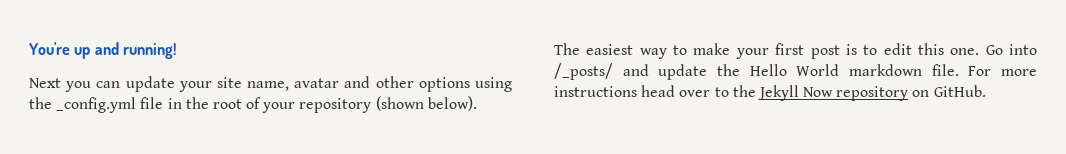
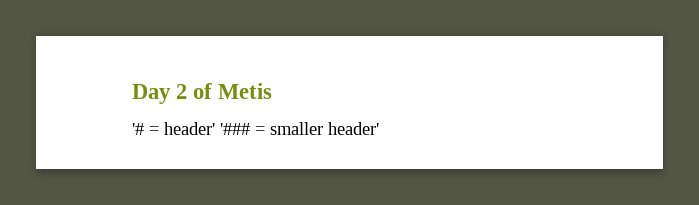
- You're up and running!
- Next you can update your site name, avatar and other options using the _config.yml file in the root of your repository (shown below).
- The easiest way to make your first post is to edit this one. Go into /_posts/ and update the Hello World markdown file. For more instructions head over to the Jekyll Now repository on GitHub.
+ Day 2 of Metis
+ '# = header' '### = smaller header'

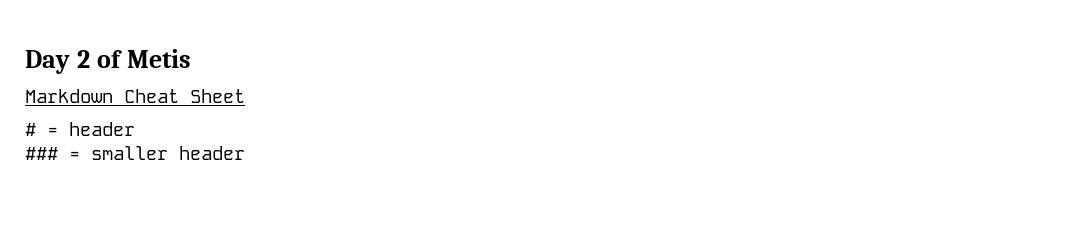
- '# = header' '### = smaller header'
+ Markdown Cheat Sheet
+ # = header
+ ### = smaller header

